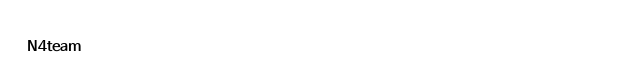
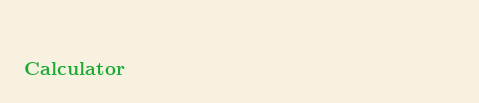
- N4team
+ Calculator

